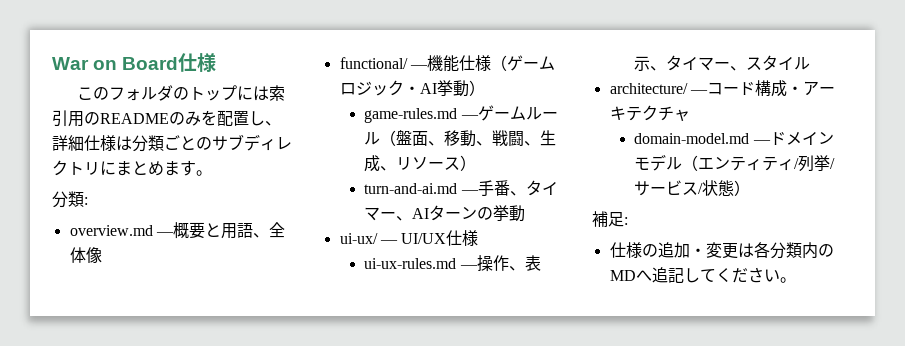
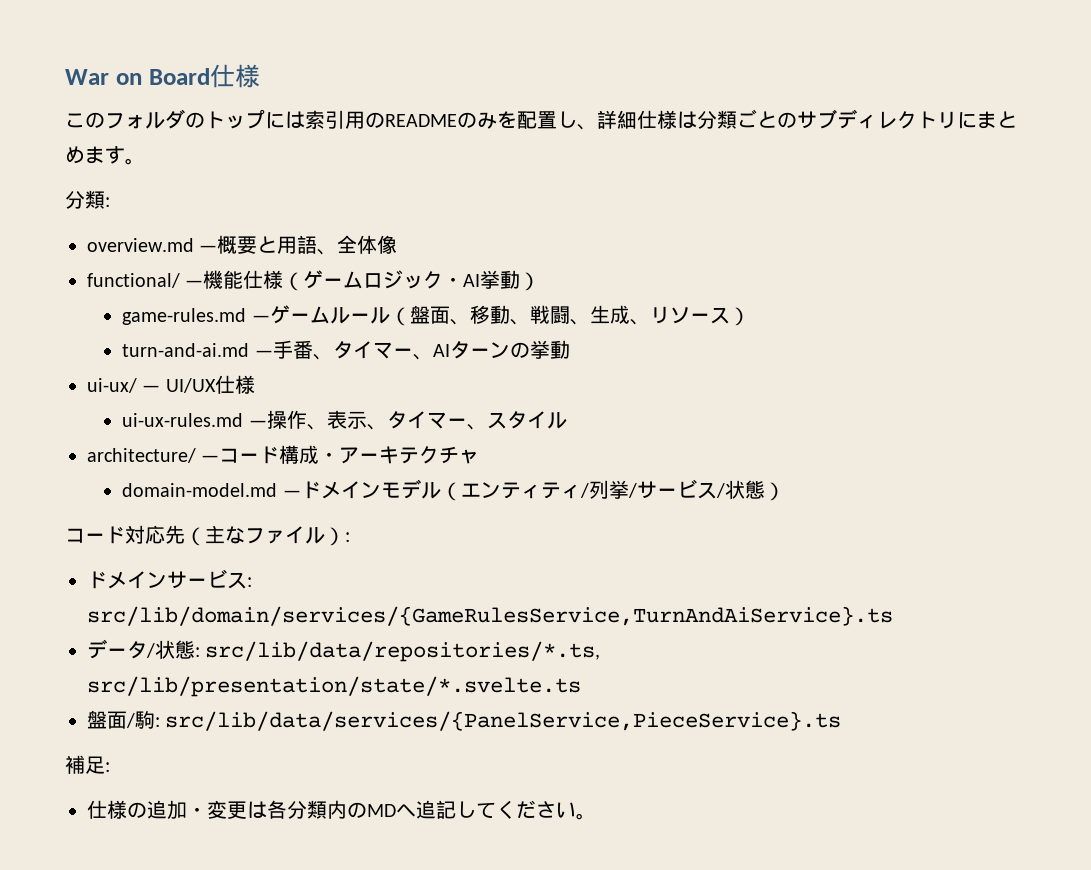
+ コード対応先（主なファイル）:
+ ドメインサービス: src/lib/domain/services/{GameRulesService,TurnAndAiService}.ts
+ データ/状態: src/lib/data/repositories/*.ts, src/lib/presentation/state/*.svelte.ts
+ 盤面/駒: src/lib/data/services/{PanelService,PieceService}.ts

